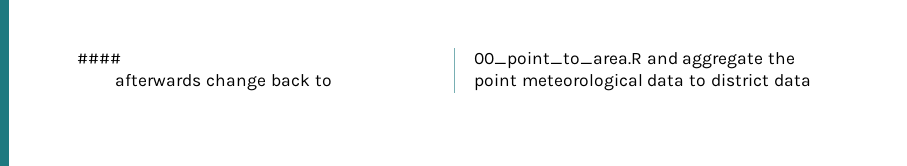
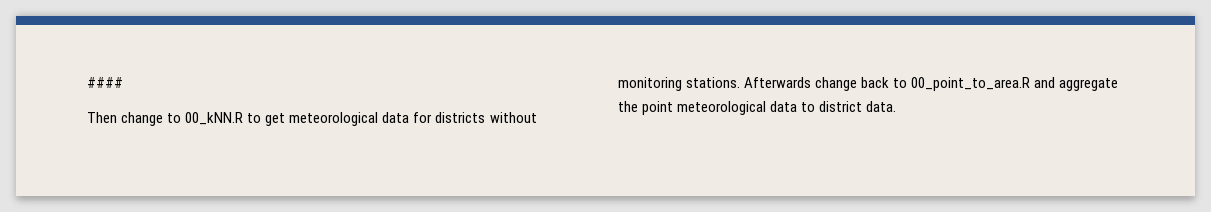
- afterwards change back to 00_point_to_area.R and aggregate the point meteorological data to district data
+ Then change to 00_kNN.R to get meteorological data for districts without monitoring stations. Afterwards change back to 00_point_to_area.R and aggregate the point meteorological data to district data.

